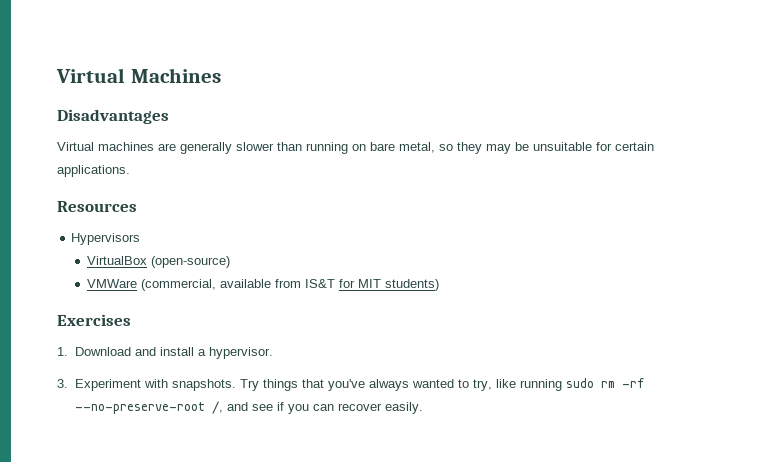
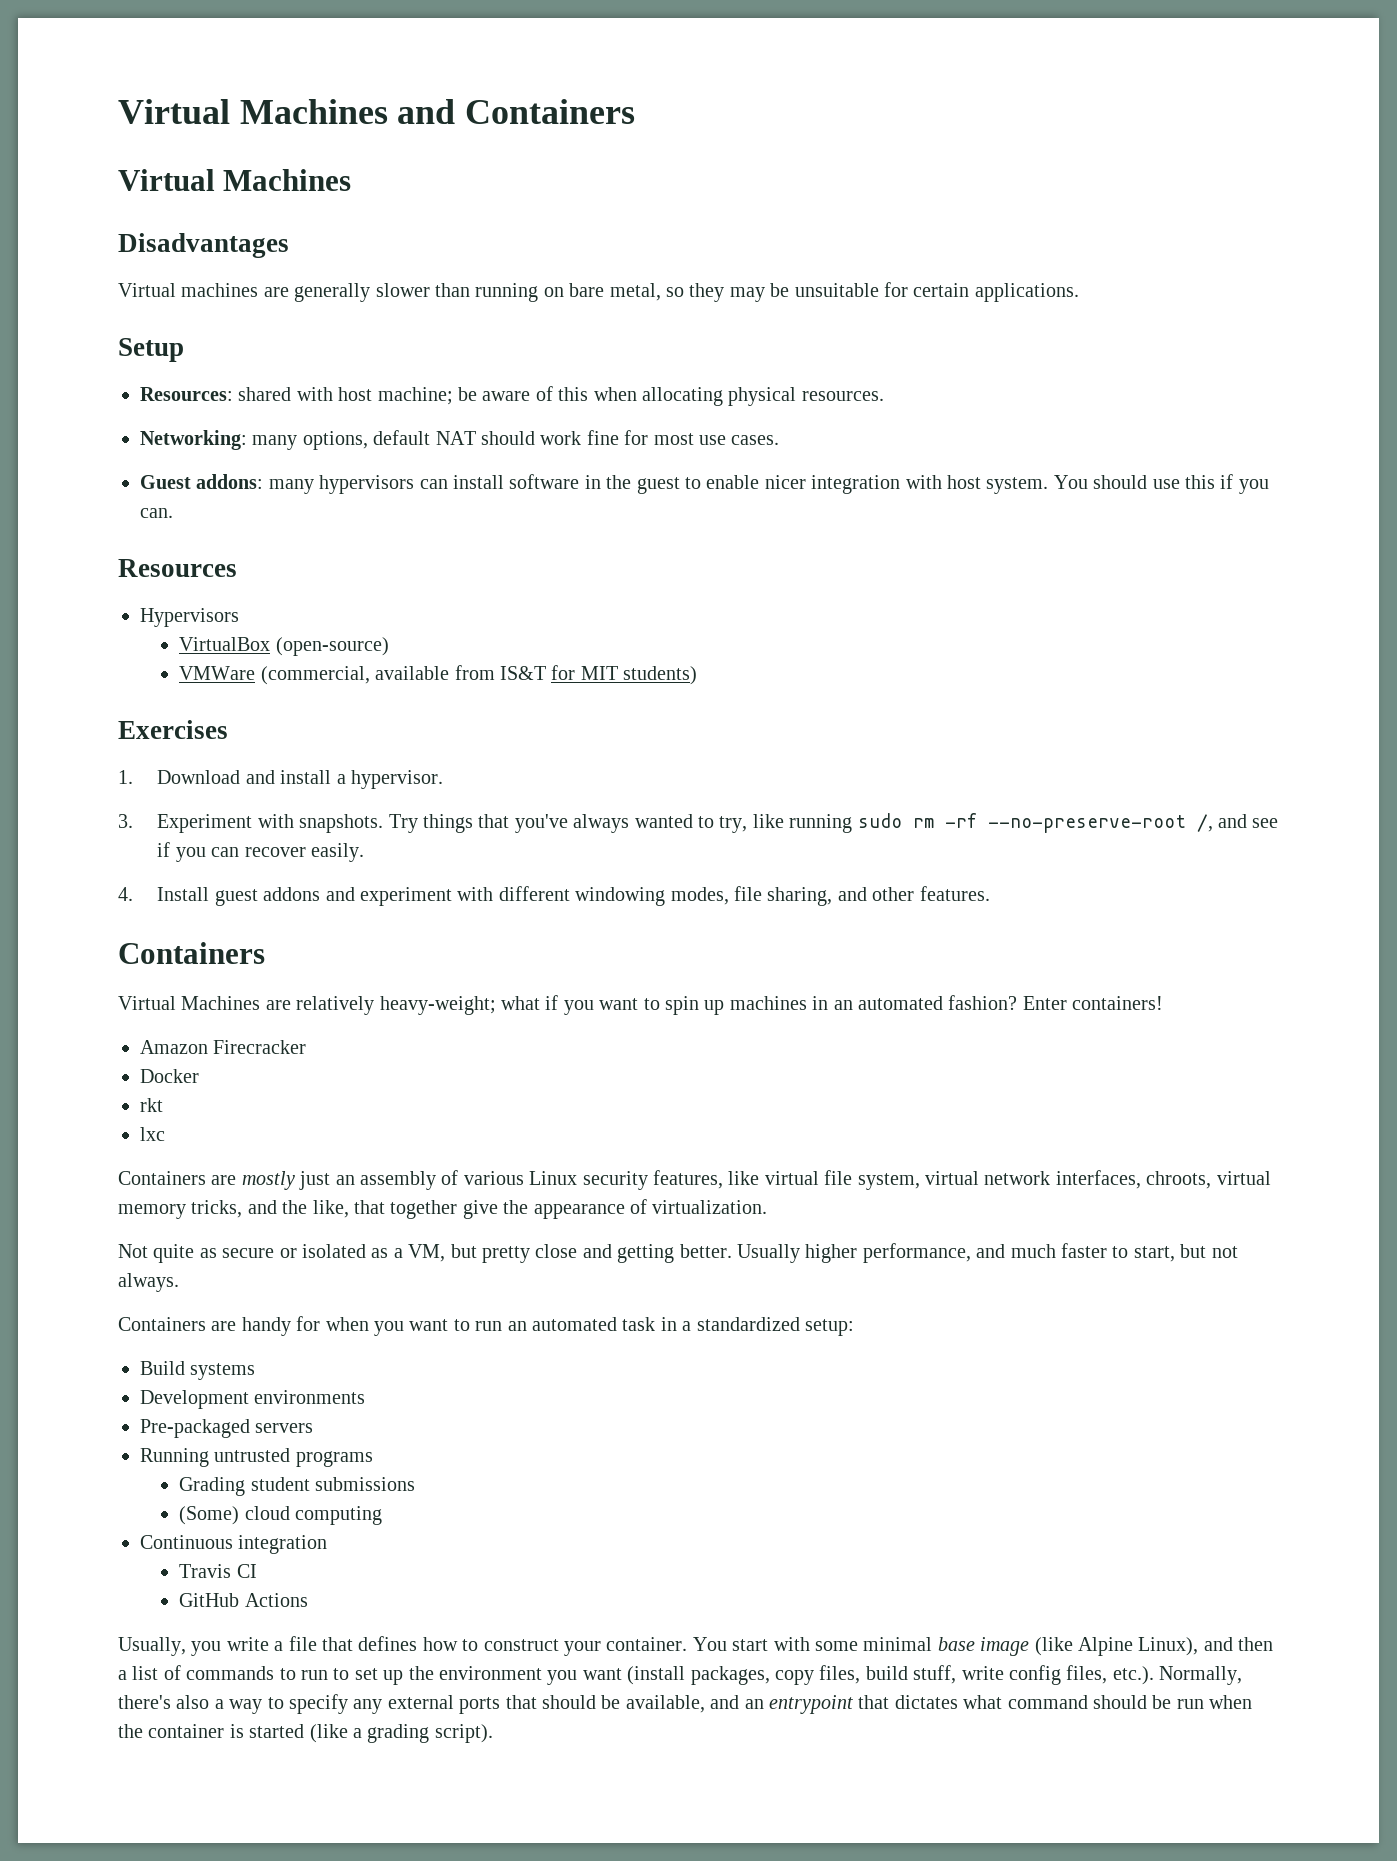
+ Virtual Machines and Containers
+ Setup
+ Resources: shared with host machine; be aware of this when allocating physical resources.
+ Networking: many options, default NAT should work fine for most use cases.
+ Guest addons: many hypervisors can install software in the guest to enable nicer integration with host system. You should use this if you can.
+ 4. Install guest addons and experiment with different windowing modes, file sharing, and other features.
+ Containers
+ Virtual Machines are relatively heavy-weight; what if you want to spin up machines in an automated fashion? Enter containers!
+ Amazon Firecracker
+ Docker
+ rkt
+ lxc
+ Containers are mostly just an assembly of various Linux security features, like virtual file system, virtual network interfaces, chroots, virtual memory tricks, and the like, that together give the appearance of virtualization.
+ Not quite as secure or isolated as a VM, but pretty close and getting better. Usually higher performance, and much faster to start, but not always.
+ Containers are handy for when you want to run an automated task in a standardized setup:
+ Build systems
+ Development environments
+ Pre-packaged servers
+ Running untrusted programs
+ Grading student submissions
+ (Some) cloud computing
+ Continuous integration
+ Travis CI
+ GitHub Actions
+ Usually, you write a file that defines how to construct your container. You start with some minimal base image (like Alpine Linux), and then a list of commands to run to set up the environment you want (install packages, copy files, build stuff, write config files, etc.). Normally, there's also a way to specify any external ports that should be available, and an entrypoint that dictates what command should be run when the container is started (like a grading script).

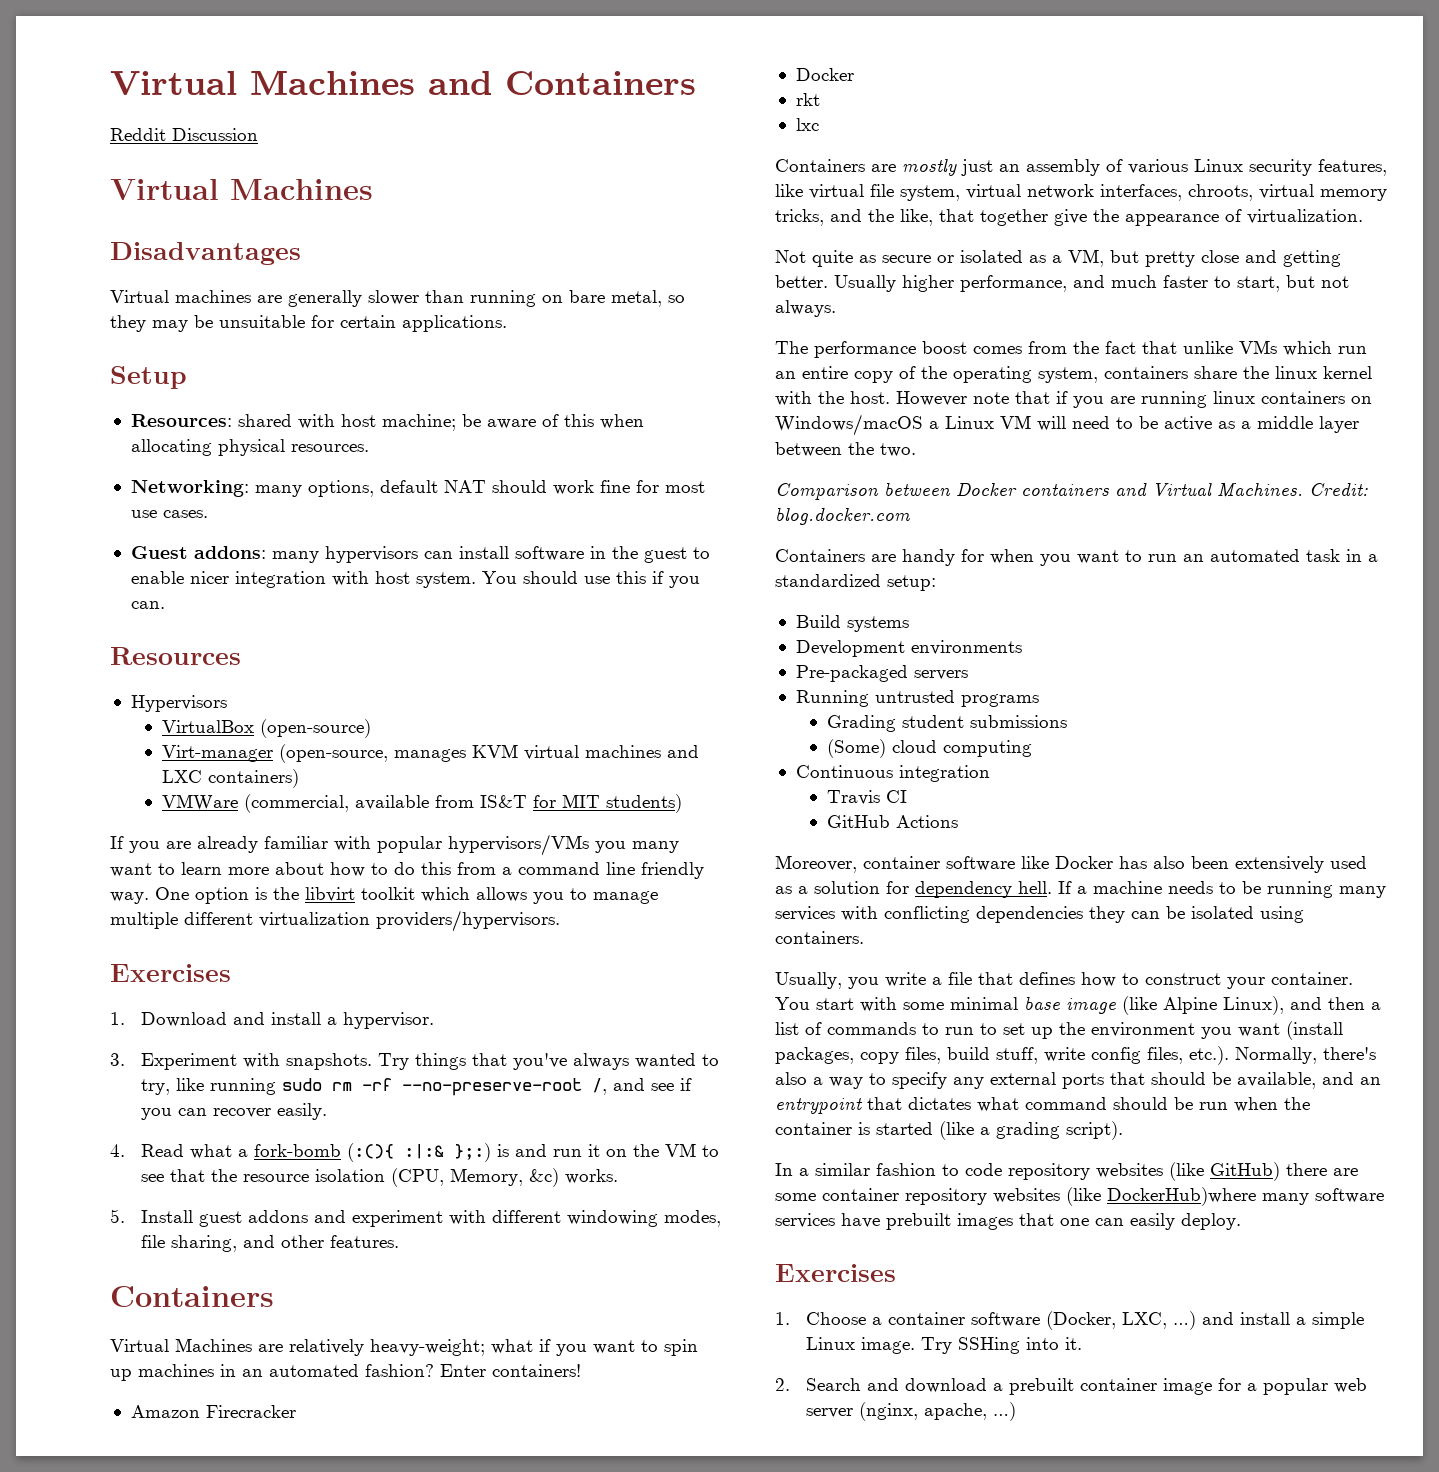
+ Reddit Discussion
+ Virt-manager (open-source, manages KVM virtual machines and LXC containers)
+ If you are already familiar with popular hypervisors/VMs you many want to learn more about how to do this from a command line friendly way. One option is the libvirt toolkit which allows you to manage multiple different virtualization providers/hypervisors.
- 4. Install guest addons and experiment with different windowing modes, file sharing, and other features.
+ 4. Read what a fork-bomb (:(){ :|:& };:) is and run it on the VM to see that the resource isolation (CPU, Memory, &c) works.
+ 5. Install guest addons and experiment with different windowing modes, file sharing, and other features.
+ The performance boost comes from the fact that unlike VMs which run an entire copy of the operating system, containers share the linux kernel with the host. However note that if you are running linux containers on Windows/macOS a Linux VM will need to be active as a middle layer between the two.
+ Comparison between Docker containers and Virtual Machines. Credit: blog.docker.com
+ Moreover, container software like Docker has also been extensively used as a solution for dependency hell. If a machine needs to be running many services with conflicting dependencies they can be isolated using containers.
+ In a similar fashion to code repository websites (like GitHub) there are some container repository websites (like DockerHub)where many software services have prebuilt images that one can easily deploy.
+ Exercises
+ 1. Choose a container software (Docker, LXC, …) and install a simple Linux image. Try SSHing into it.
+ 2. Search and download a prebuilt container image for a popular web server (nginx, apache, …)

